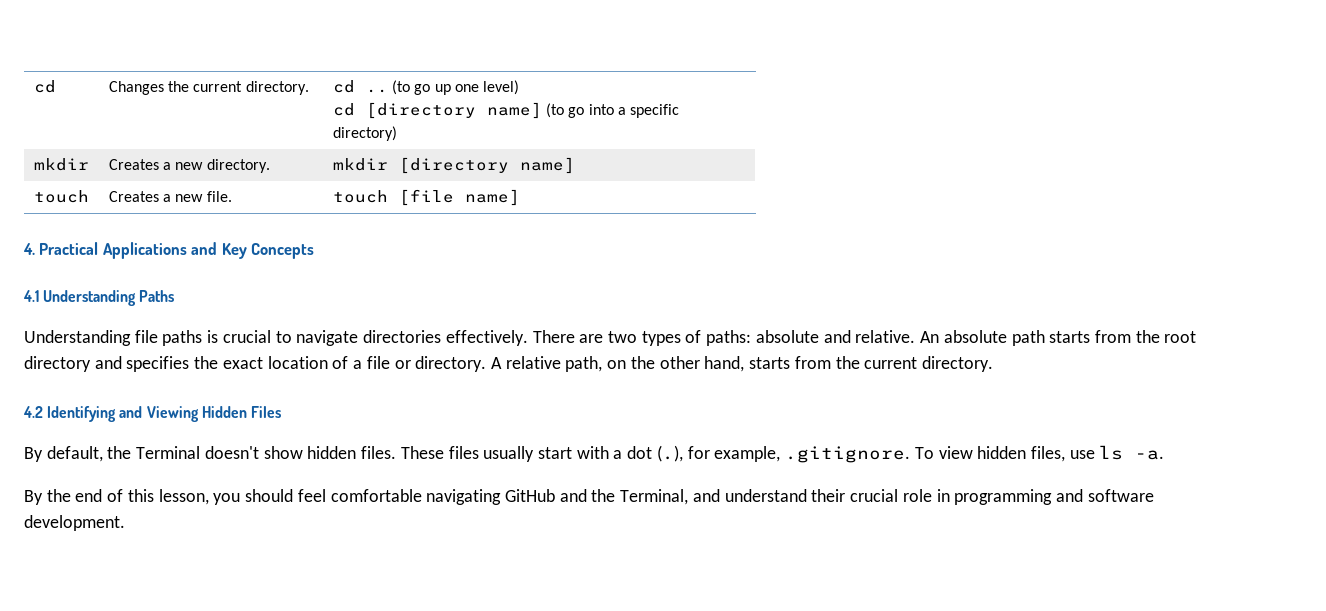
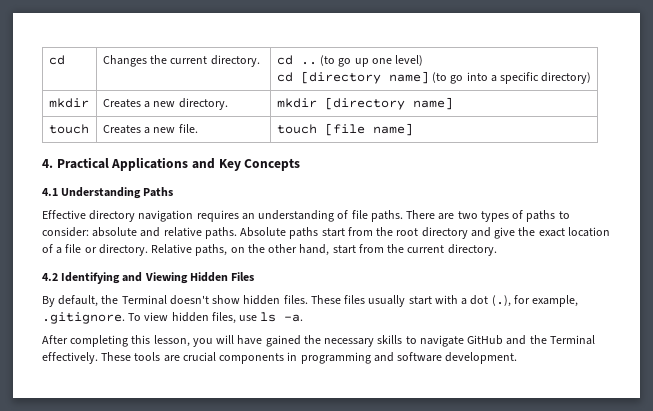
- Understanding file paths is crucial to navigate directories effectively.
+ Effective directory navigation requires an understanding of file paths.
- There are two types of paths: absolute and relative. An absolute path starts from the root directory and specifies the exact location of a file or directory.
+ There are two types of paths to consider: absolute and relative paths. Absolute paths start from the root directory and give the exact location of a file or directory.
- A relative path, on the other hand, starts from the current directory.
+ Relative paths, on the other hand, start from the current directory.
- By the end of this lesson, you should feel comfortable navigating GitHub and the Terminal, and understand their crucial role in programming and software development.
+ After completing this lesson, you will have gained the necessary skills to navigate GitHub and the Terminal effectively. These tools are crucial components in programming and software development.

